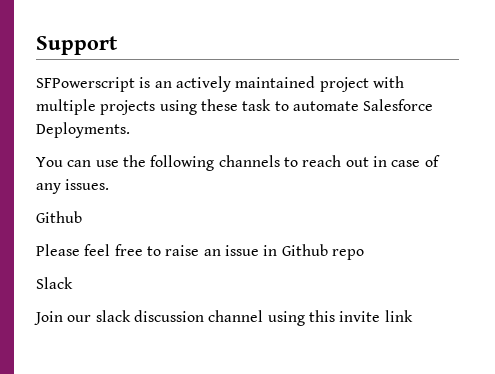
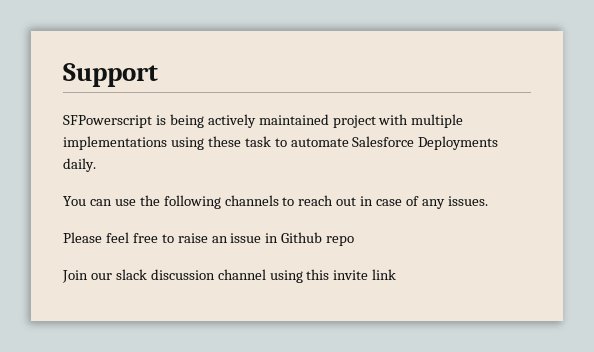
- SFPowerscript is an actively maintained project with multiple projects using these task to automate Salesforce Deployments.
+ SFPowerscript is being actively maintained project with multiple implementations using these task to automate Salesforce Deployments daily.
  You can use the following channels to reach out in case of any issues.
- Github
- Slack

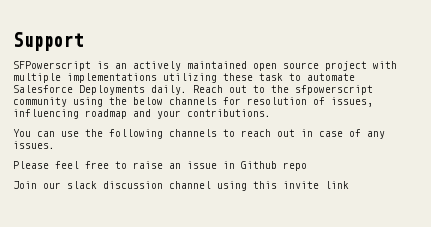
- SFPowerscript is being actively maintained project with multiple implementations using these task to automate Salesforce Deployments daily.
+ SFPowerscript is an actively maintained open source project with multiple implementations utilizing these task to automate Salesforce Deployments daily. Reach out to the sfpowerscript community using the below channels for resolution of issues, influencing roadmap and your contributions.

